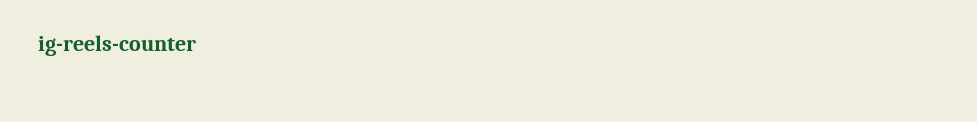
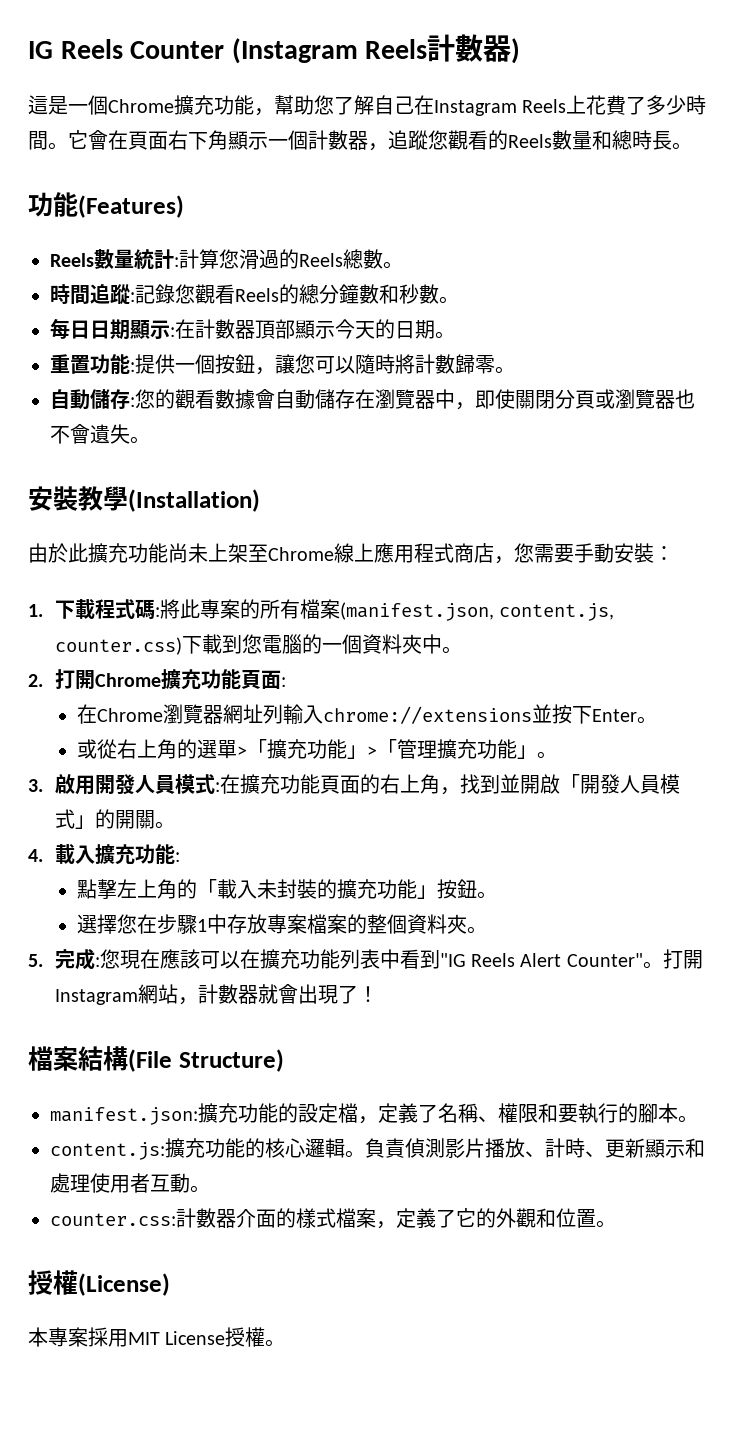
- ig-reels-counter
+ IG Reels Counter (Instagram Reels計數器)
+ 這是一個Chrome擴充功能，幫助您了解自己在Instagram Reels上花費了多少時間。它會在頁面右下角顯示一個計數器，追蹤您觀看的Reels數量和總時長。
+ 功能(Features)
+ Reels數量統計:計算您滑過的Reels總數。
+ 時間追蹤:記錄您觀看Reels的總分鐘數和秒數。
+ 每日日期顯示:在計數器頂部顯示今天的日期。
+ 重置功能:提供一個按鈕，讓您可以隨時將計數歸零。
+ 自動儲存:您的觀看數據會自動儲存在瀏覽器中，即使關閉分頁或瀏覽器也不會遺失。
+ 安裝教學(Installation)
+ 由於此擴充功能尚未上架至Chrome線上應用程式商店，您需要手動安裝：
+ 1.下載程式碼:將此專案的所有檔案(manifest.json, content.js, counter.css)下載到您電腦的一個資料夾中。
+ 2.打開Chrome擴充功能頁面:
+ 在Chrome瀏覽器網址列輸入chrome://extensions並按下Enter。
+ 或從右上角的選單>「擴充功能」>「管理擴充功能」。
+ 3.啟用開發人員模式:在擴充功能頁面的右上角，找到並開啟「開發人員模式」的開關。
+ 4.載入擴充功能:
+ 點擊左上角的「載入未封裝的擴充功能」按鈕。
+ 選擇您在步驟1中存放專案檔案的整個資料夾。
+ 5.完成:您現在應該可以在擴充功能列表中看到"IG Reels Alert Counter"。打開Instagram網站，計數器就會出現了！
+ 檔案結構(File Structure)
+ manifest.json:擴充功能的設定檔，定義了名稱、權限和要執行的腳本。
+ content.js:擴充功能的核心邏輯。負責偵測影片播放、計時、更新顯示和處理使用者互動。
+ counter.css:計數器介面的樣式檔案，定義了它的外觀和位置。
+ 授權(License)
+ 本專案採用MIT License授權。

